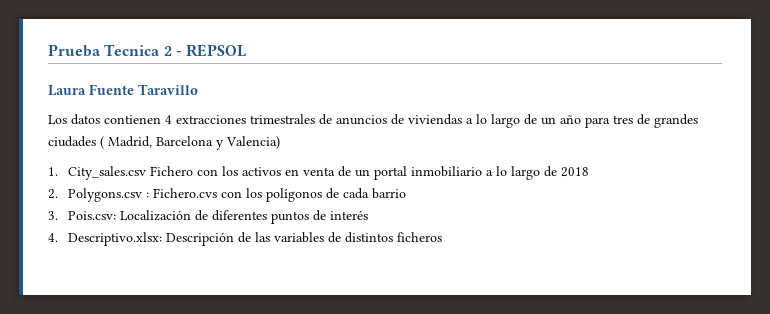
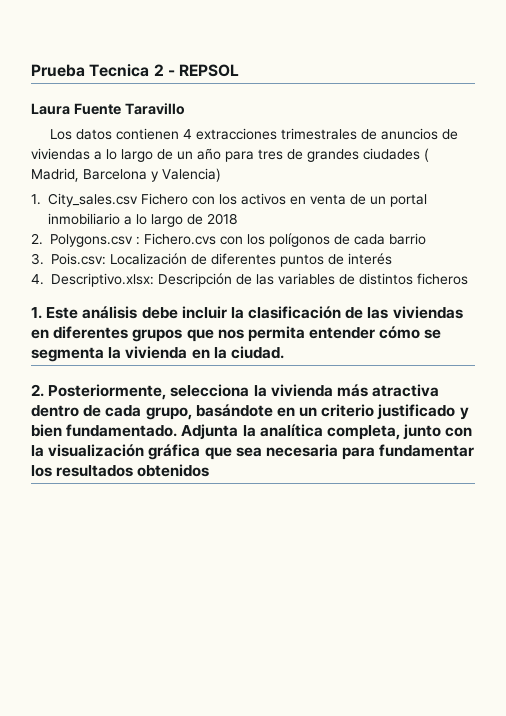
+ 1. Este análisis debe incluir la clasificación de las viviendas en diferentes grupos que nos permita entender cómo se segmenta la vivienda en la ciudad.
+ 2. Posteriormente, selecciona la vivienda más atractiva dentro de cada grupo, basándote en un criterio justificado y bien fundamentado. Adjunta la analítica completa, junto con la visualización gráfica que sea necesaria para fundamentar los resultados obtenidos

